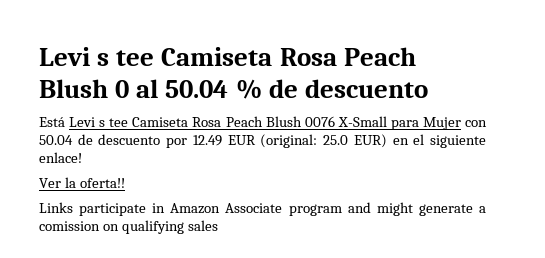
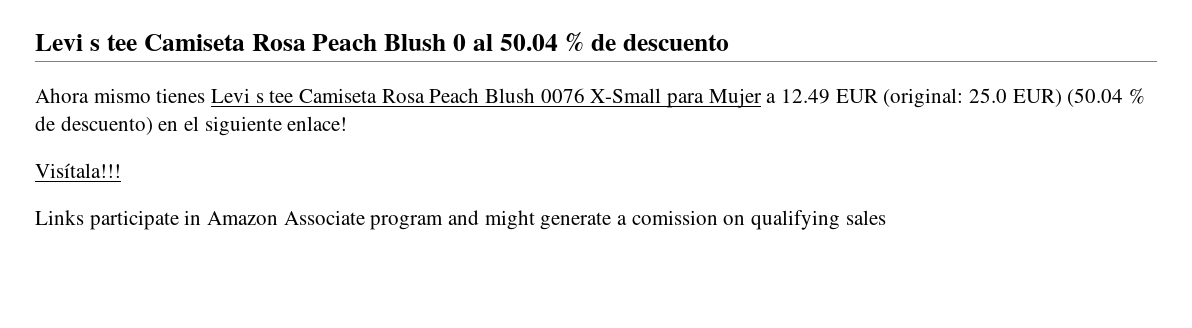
- Está Levi s tee Camiseta Rosa Peach Blush 0076 X-Small para Mujer con 50.04 de descuento por 12.49 EUR (original: 25.0 EUR) en el siguiente enlace!
+ Ahora mismo tienes Levi s tee Camiseta Rosa Peach Blush 0076 X-Small para Mujer a 12.49 EUR (original: 25.0 EUR) (50.04 % de descuento) en el siguiente enlace!
- Ver la oferta!!
+ Visítala!!!

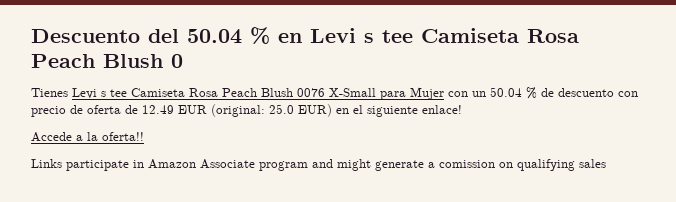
- Levi s tee Camiseta Rosa Peach Blush 0 al 50.04 % de descuento
- Ahora mismo tienes Levi s tee Camiseta Rosa Peach Blush 0076 X-Small para Mujer a 12.49 EUR (original: 25.0 EUR) (50.04 % de descuento) en el siguiente enlace!
+ Descuento del 50.04 % en Levi s tee Camiseta Rosa Peach Blush 0
+ Tienes Levi s tee Camiseta Rosa Peach Blush 0076 X-Small para Mujer con un 50.04 % de descuento con precio de oferta de 12.49 EUR (original: 25.0 EUR) en el siguiente enlace!
- Visítala!!!
+ Accede a la oferta!!

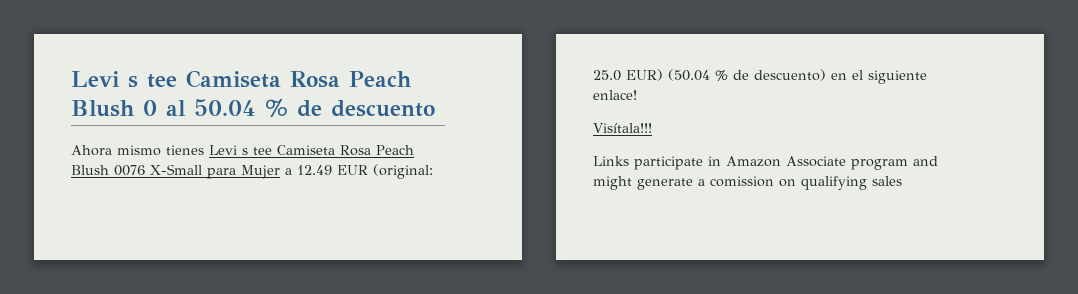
- Descuento del 50.04 % en Levi s tee Camiseta Rosa Peach Blush 0
- Tienes Levi s tee Camiseta Rosa Peach Blush 0076 X-Small para Mujer con un 50.04 % de descuento con precio de oferta de 12.49 EUR (original: 25.0 EUR) en el siguiente enlace!
+ Levi s tee Camiseta Rosa Peach Blush 0 al 50.04 % de descuento
+ Ahora mismo tienes Levi s tee Camiseta Rosa Peach Blush 0076 X-Small para Mujer a 12.49 EUR (original: 25.0 EUR) (50.04 % de descuento) en el siguiente enlace!
- Accede a la oferta!!
+ Visítala!!!

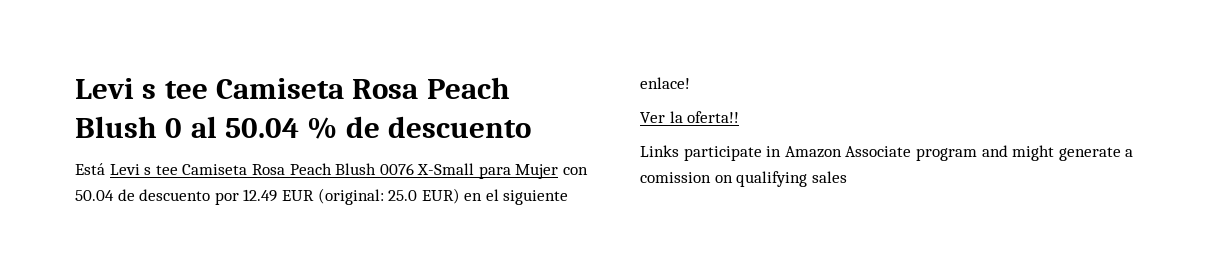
- Ahora mismo tienes Levi s tee Camiseta Rosa Peach Blush 0076 X-Small para Mujer a 12.49 EUR (original: 25.0 EUR) (50.04 % de descuento) en el siguiente enlace!
+ Está Levi s tee Camiseta Rosa Peach Blush 0076 X-Small para Mujer con 50.04 de descuento por 12.49 EUR (original: 25.0 EUR) en el siguiente enlace!
- Visítala!!!
+ Ver la oferta!!

